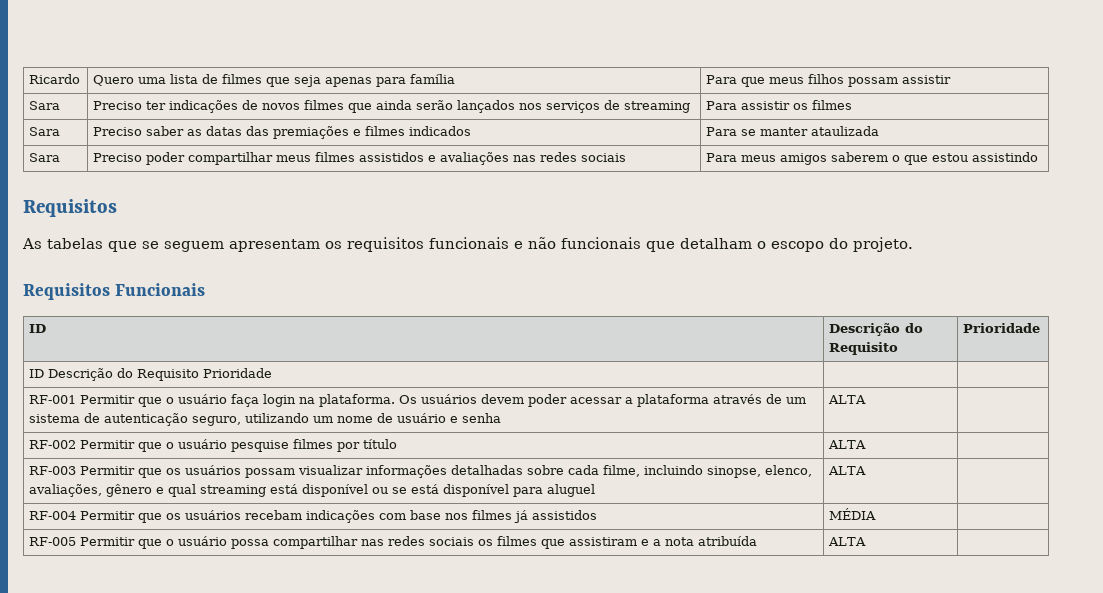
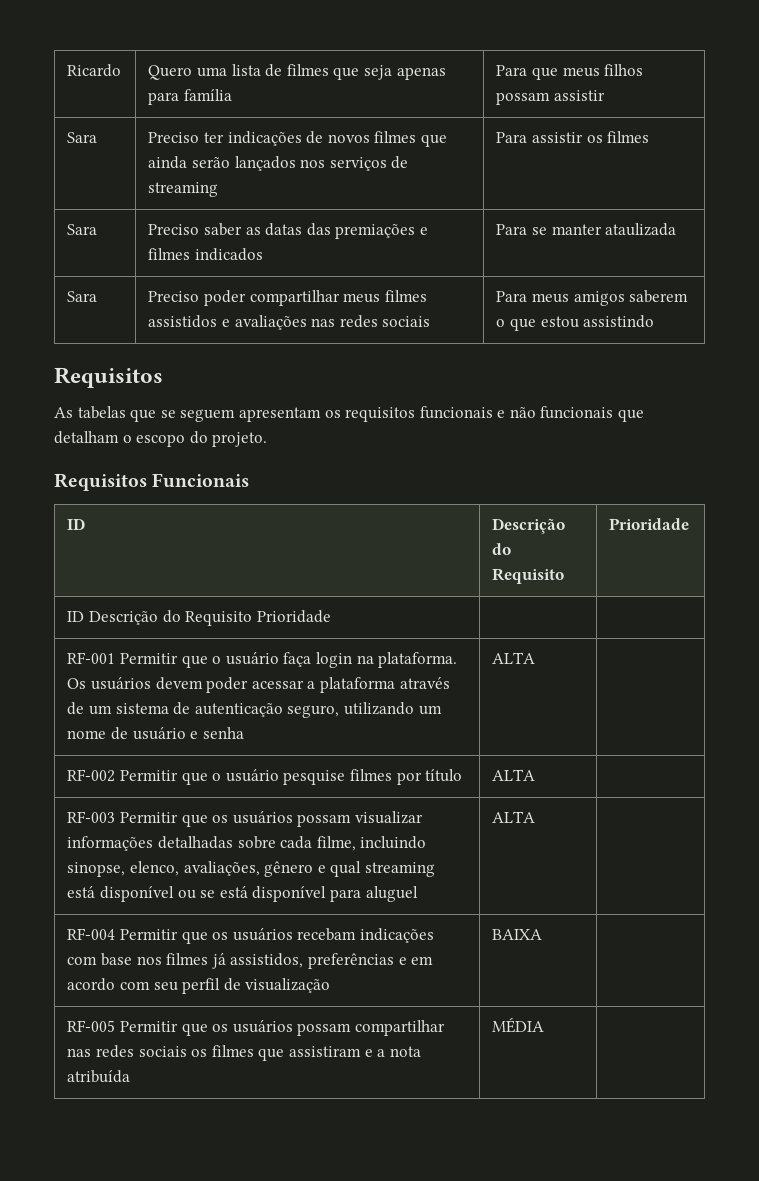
- RF-004 Permitir que os usuários recebam indicações com base nos filmes já assistidos | MÉDIA |
+ RF-004 Permitir que os usuários recebam indicações com base nos filmes já assistidos, preferências e em acordo com seu perfil de visualização | BAIXA |
- RF-005 Permitir que o usuário possa compartilhar nas redes sociais os filmes que assistiram e a nota atribuída | ALTA |
+ RF-005 Permitir que os usuários possam compartilhar nas redes sociais os filmes que assistiram e a nota atribuída | MÉDIA |

